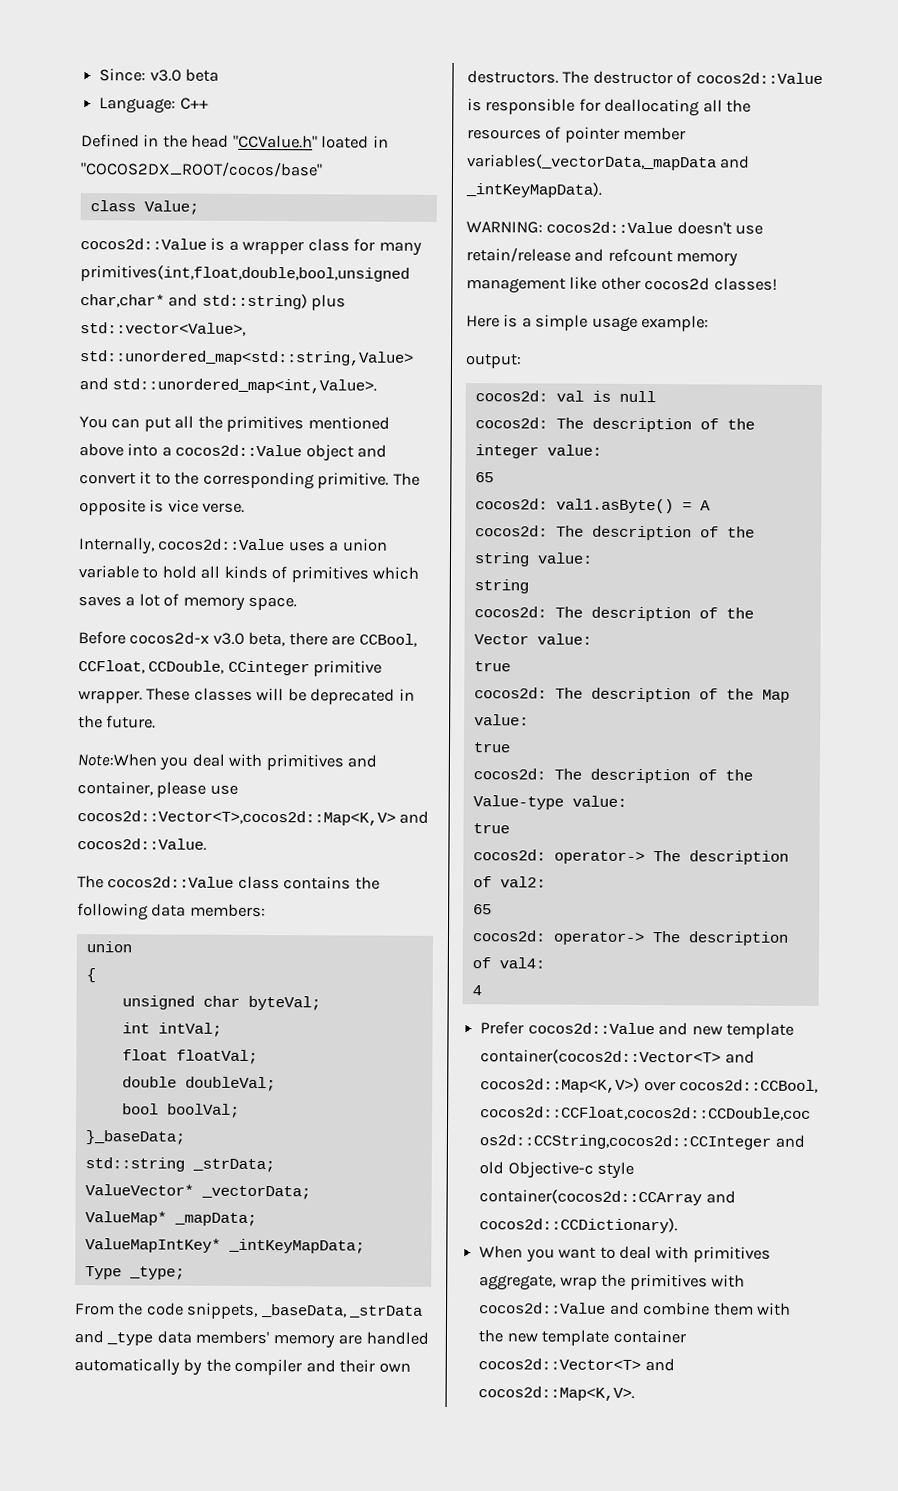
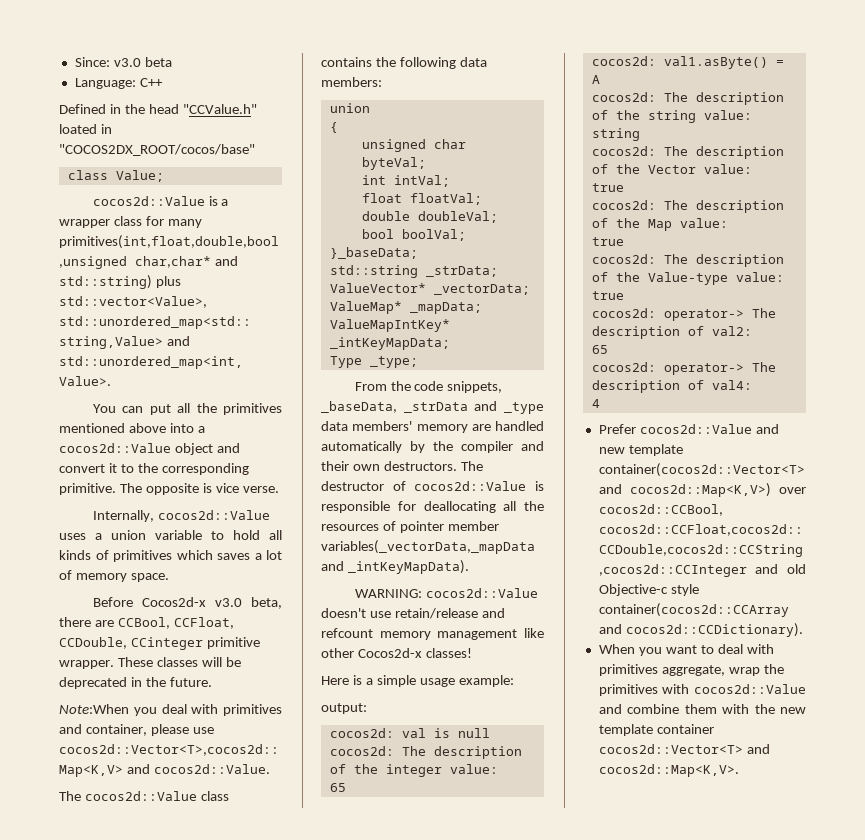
- Before cocos2d-x v3.0 beta, there are CCBool, CCFloat, CCDouble, CCinteger primitive wrapper.
+ Before Cocos2d-x v3.0 beta, there are CCBool, CCFloat, CCDouble, CCinteger primitive wrapper.
- WARNING: cocos2d::Value doesn't use retain/release and refcount memory management like other cocos2d classes!
+ WARNING: cocos2d::Value doesn't use retain/release and refcount memory management like other Cocos2d-x classes!

